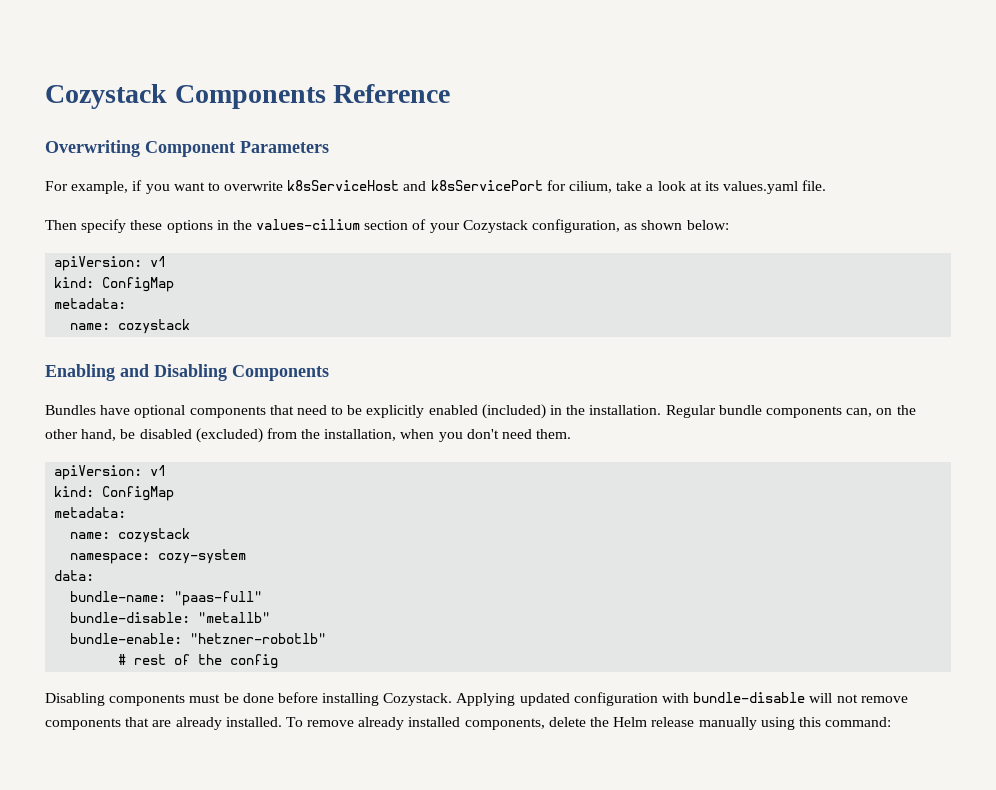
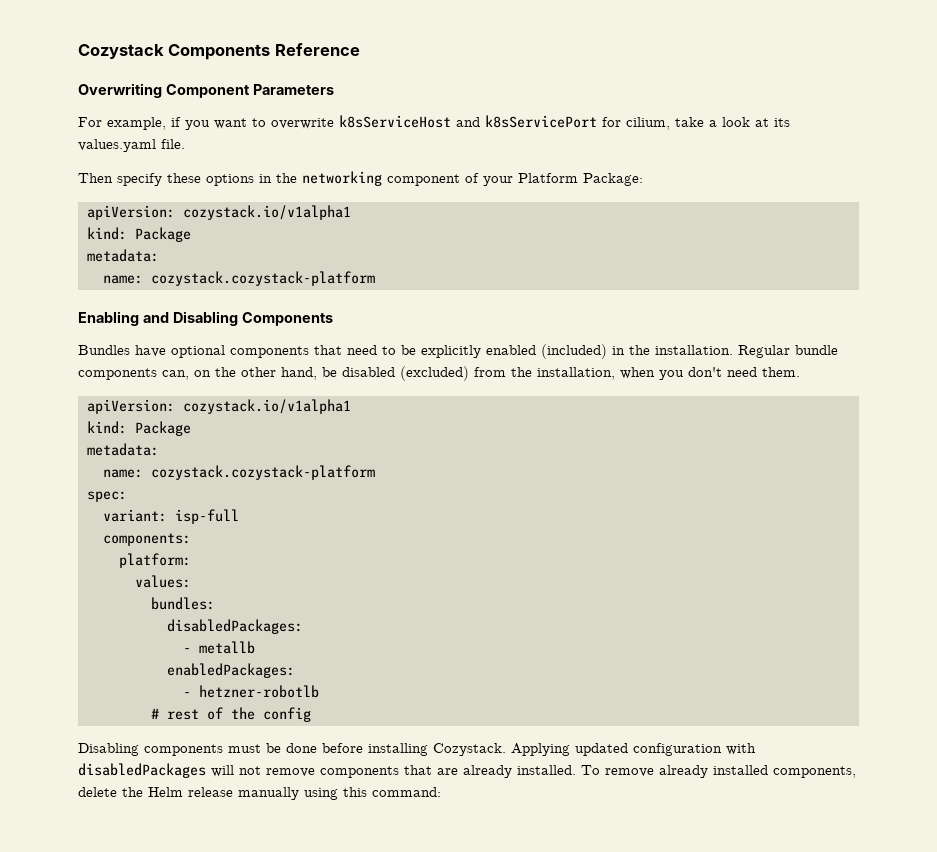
- Then specify these options in the values-cilium section of your Cozystack configuration, as shown below:
- apiVersion: v1
- kind: ConfigMap
+ Then specify these options in the networking component of your Platform Package:
+ apiVersion: cozystack.io/v1alpha1
+ kind: Package
  metadata:
- name: cozystack
+ name: cozystack.cozystack-platform
  Regular bundle components can, on the other hand, be disabled (excluded) from the installation, when you don't need them.
- apiVersion: v1
- kind: ConfigMap
+ apiVersion: cozystack.io/v1alpha1
+ kind: Package
  metadata:
- name: cozystack
- namespace: cozy-system
- data:
- bundle-name: "paas-full"
- bundle-disable: "metallb"
- bundle-enable: "hetzner-robotlb"
+ name: cozystack.cozystack-platform
+ spec:
+ variant: isp-full
+ components:
+ platform:
+ values:
+ bundles:
+ disabledPackages:
+ - metallb
+ enabledPackages:
+ - hetzner-robotlb
- Applying updated configuration with bundle-disable will not remove components that are already installed.
+ Applying updated configuration with disabledPackages will not remove components that are already installed.

